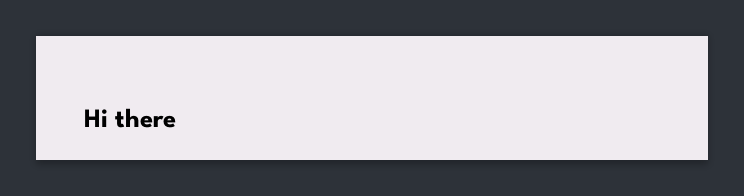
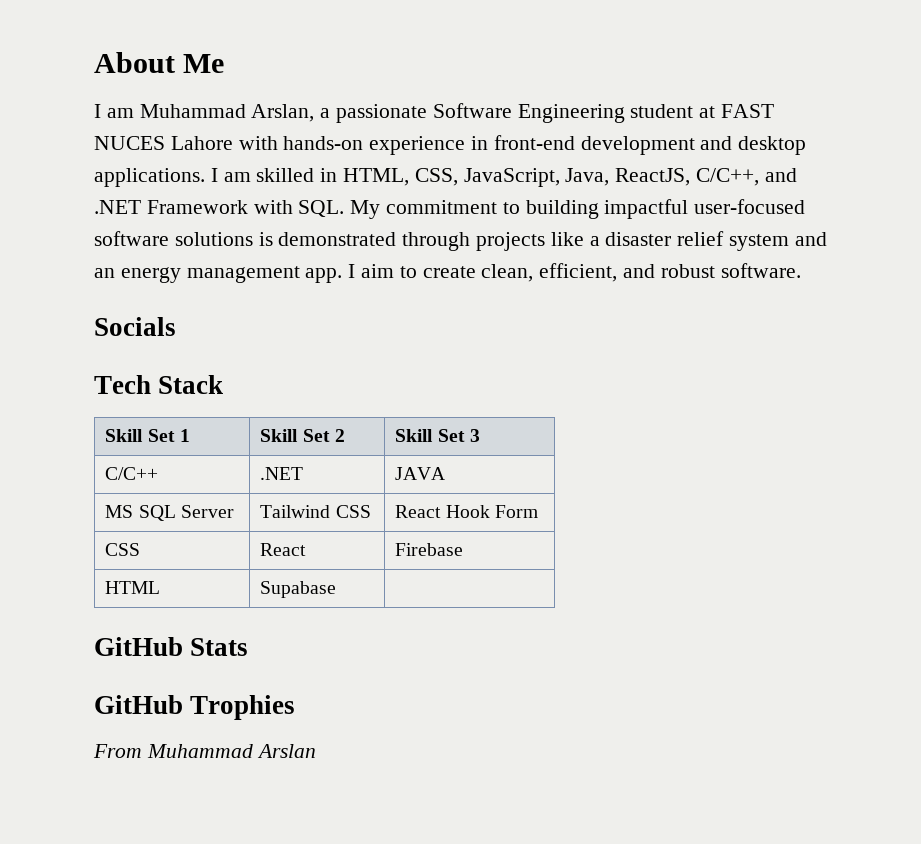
- Hi there
+ About Me
+ I am Muhammad Arslan, a passionate Software Engineering student at FAST NUCES Lahore with hands-on experience in front-end development and desktop applications. I am skilled in HTML, CSS, JavaScript, Java, ReactJS, C/C++, and .NET Framework with SQL. My commitment to building impactful user-focused software solutions is demonstrated through projects like a disaster relief system and an energy management app. I aim to create clean, efficient, and robust software.
+ Socials
+ Tech Stack
+ Skill Set 1 | Skill Set 2 | Skill Set 3
+ C/C++ | .NET | JAVA
+ MS SQL Server | Tailwind CSS | React Hook Form
+ CSS | React | Firebase
+ HTML | Supabase |
+ GitHub Stats
+ GitHub Trophies
+ From Muhammad Arslan

